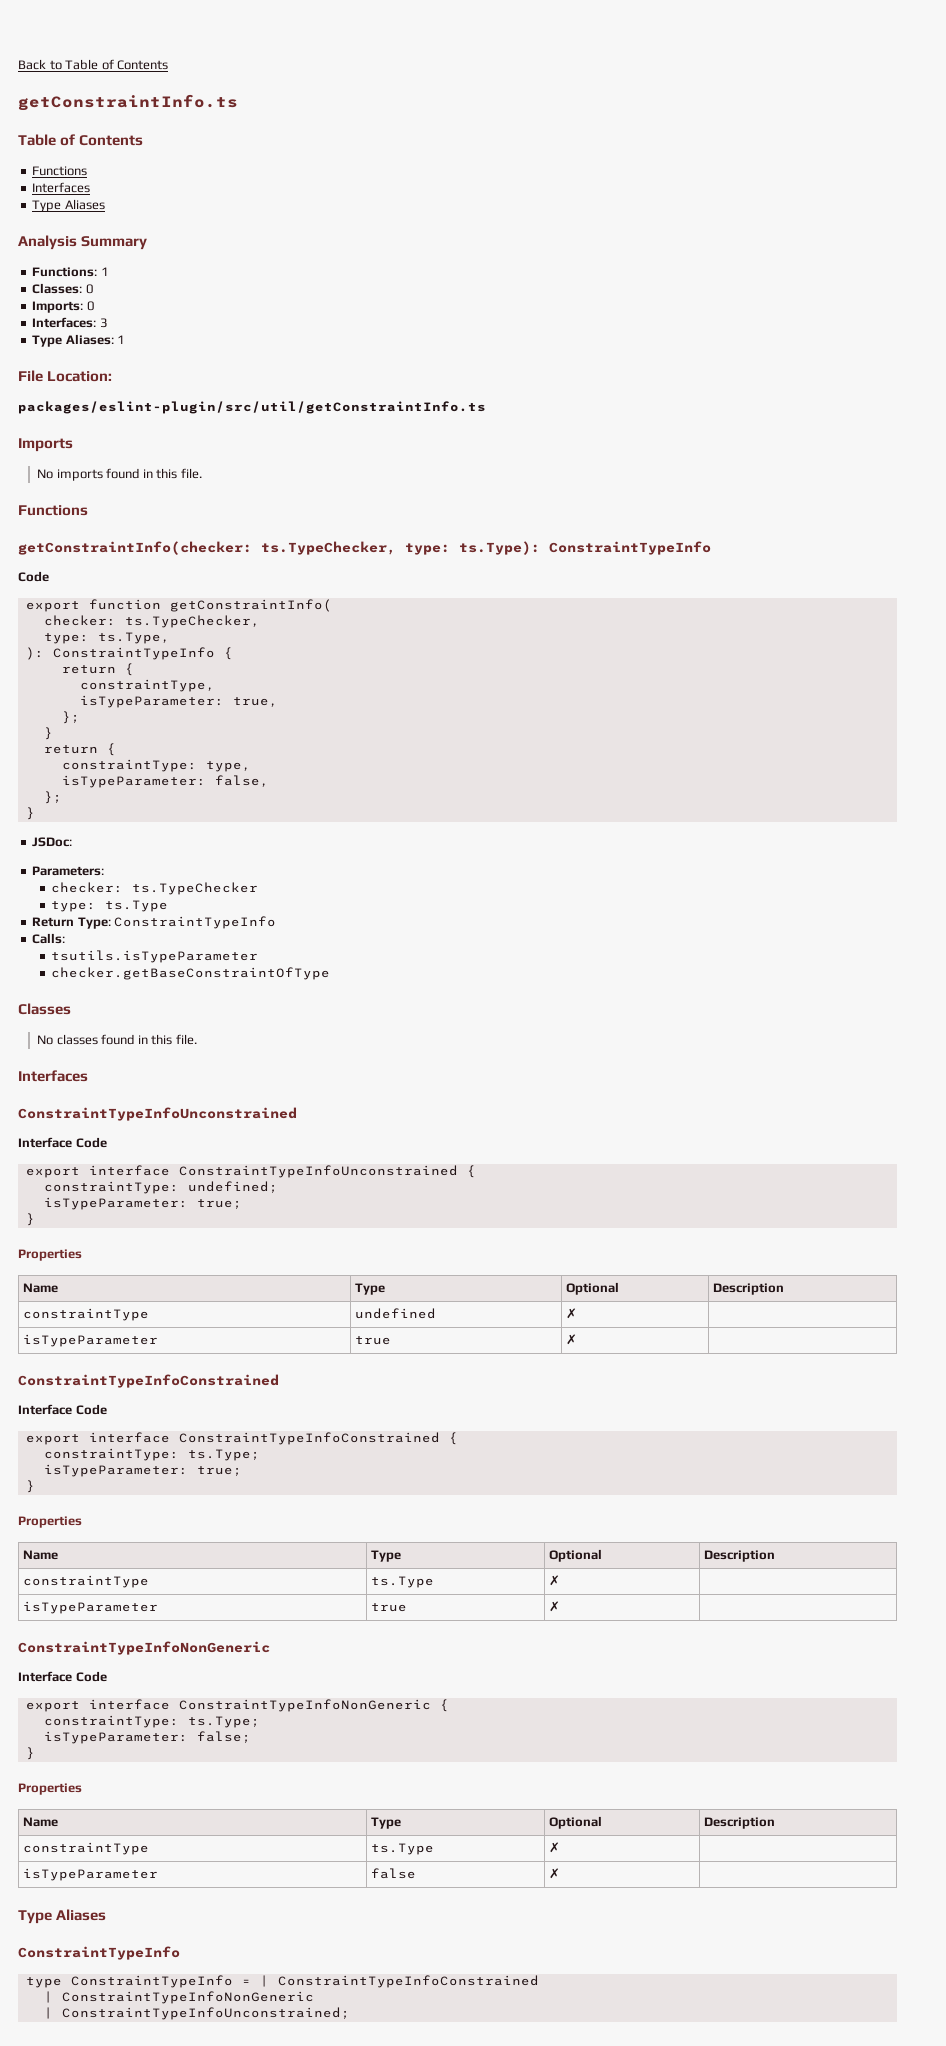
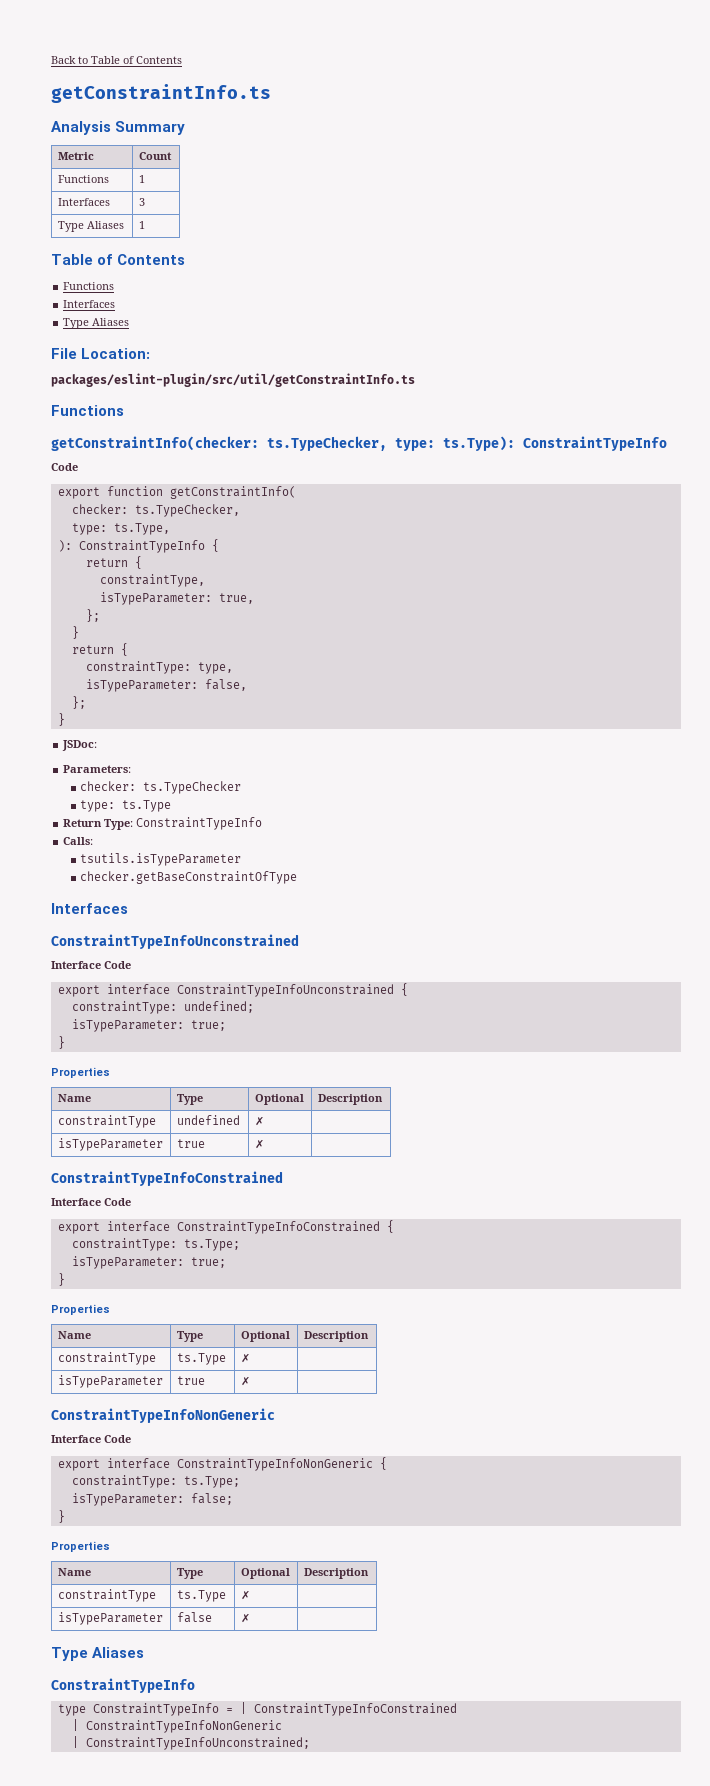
+ Analysis Summary
+ Metric | Count
+ Functions | 1
+ Interfaces | 3
+ Type Aliases | 1
- Analysis Summary
- Functions: 1
- Classes: 0
- Imports: 0
- Interfaces: 3
- Type Aliases: 1
  File Location:
  packages/eslint-plugin/src/util/getConstraintInfo.ts
- Imports
- No imports found in this file.
- Classes
- No classes found in this file.

